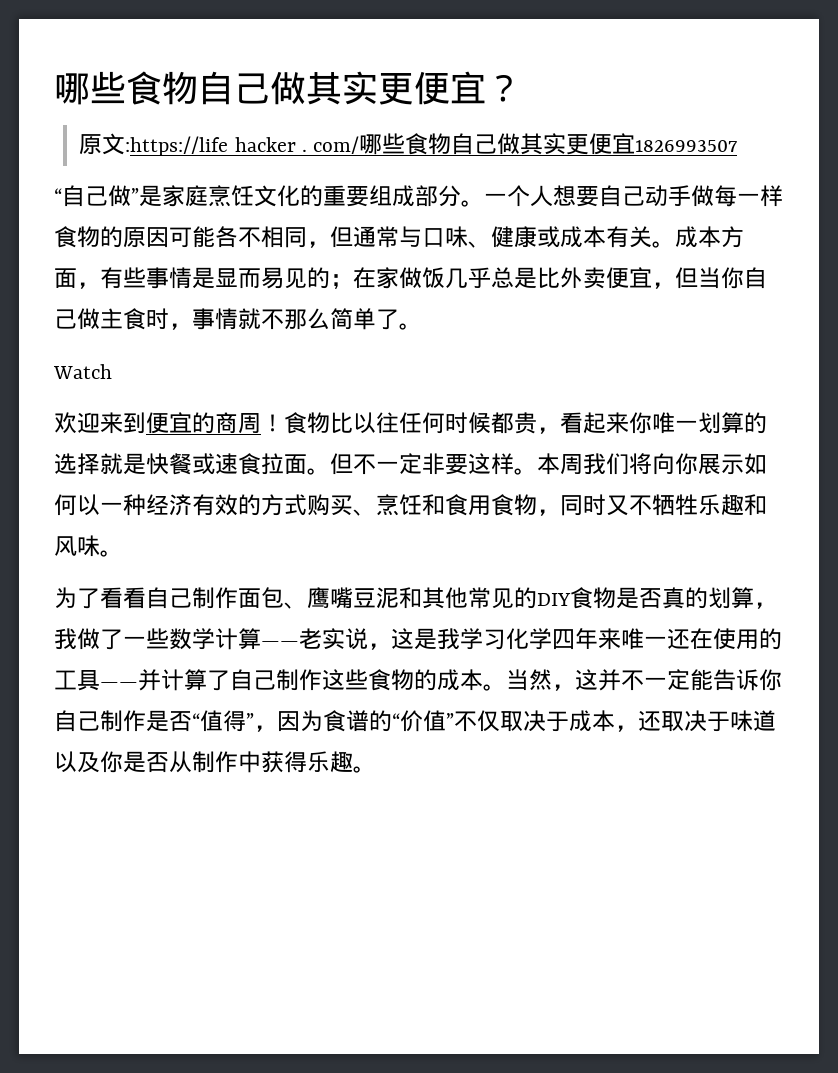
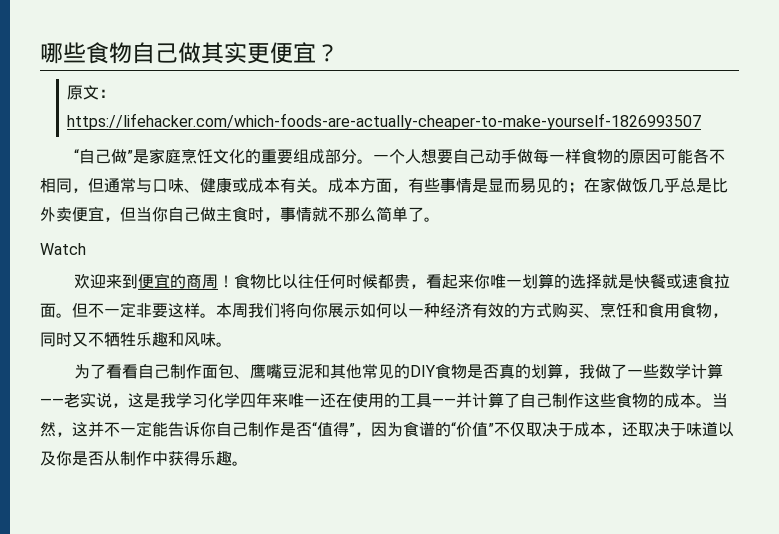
- 原文:https://life hacker . com/哪些食物自己做其实更便宜1826993507
+ 原文：https://lifehacker.com/which-foods-are-actually-cheaper-to-make-yourself-1826993507

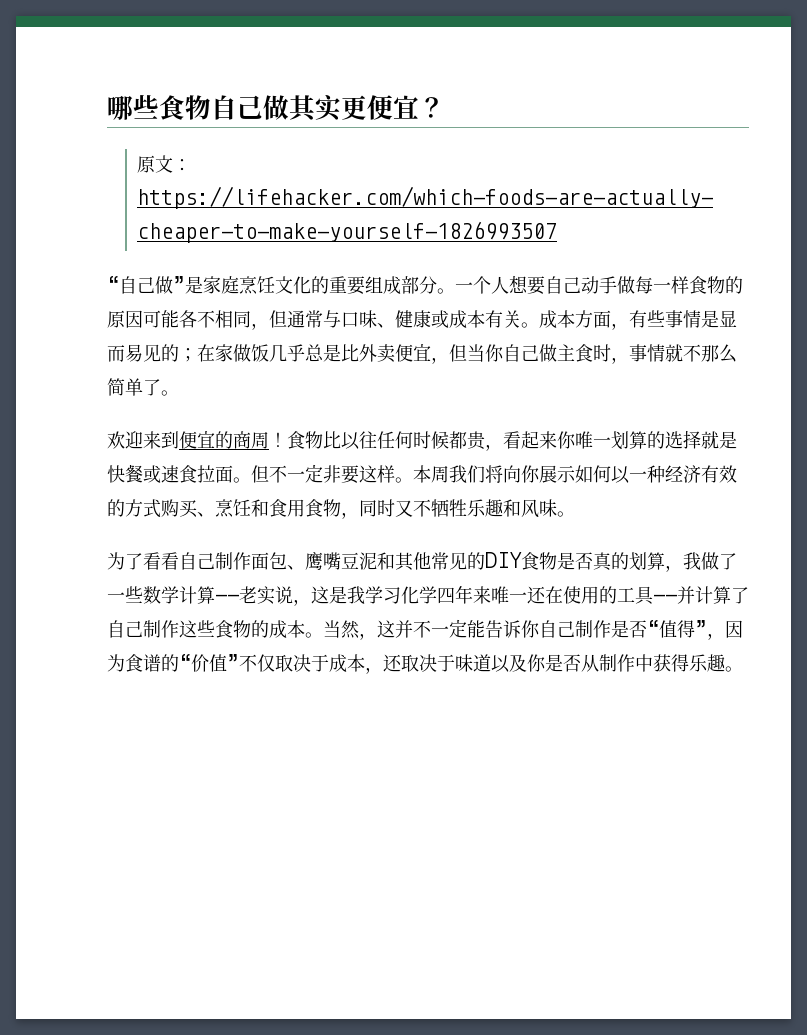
- Watch

